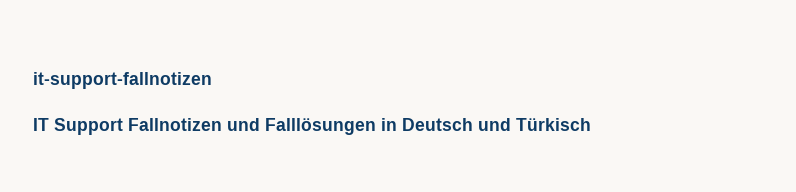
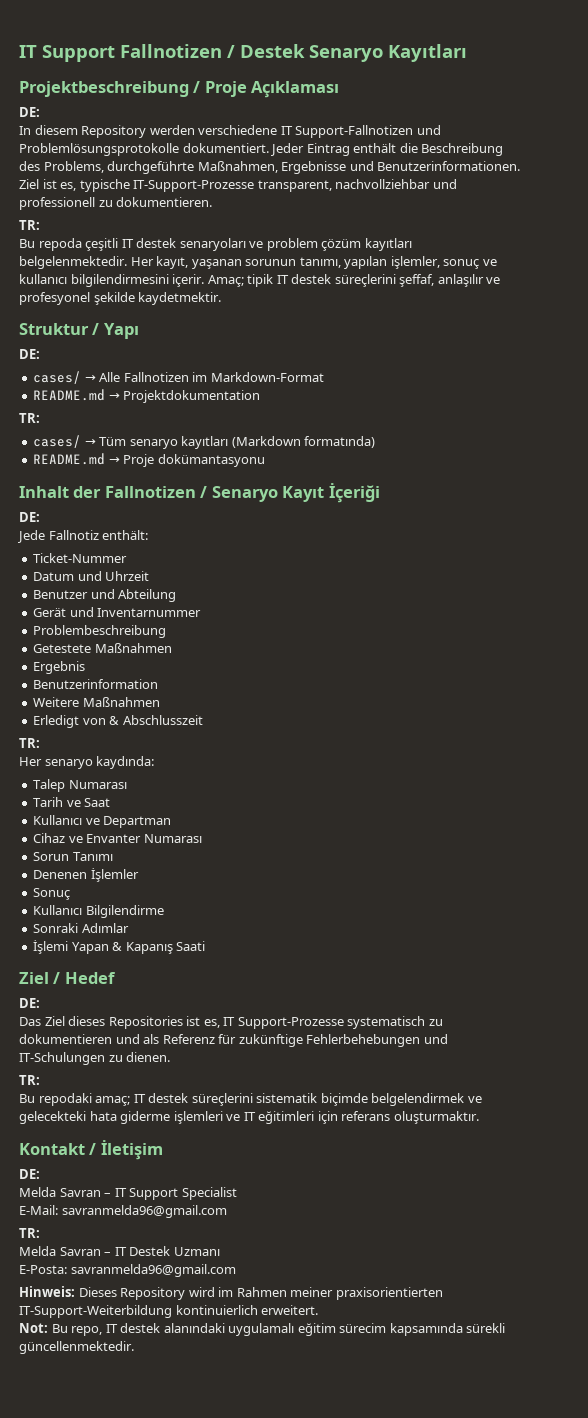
- it-support-fallnotizen
- IT Support Fallnotizen und Falllösungen in Deutsch und Türkisch
+ IT Support Fallnotizen / Destek Senaryo Kayıtları
+ Projektbeschreibung / Proje Açıklaması
+ DE:
+ In diesem Repository werden verschiedene IT Support-Fallnotizen und Problemlösungsprotokolle dokumentiert. Jeder Eintrag enthält die Beschreibung des Problems, durchgeführte Maßnahmen, Ergebnisse und Benutzerinformationen. Ziel ist es, typische IT-Support-Prozesse transparent, nachvollziehbar und professionell zu dokumentieren.
+ TR:
+ Bu repoda çeşitli IT destek senaryoları ve problem çözüm kayıtları belgelenmektedir. Her kayıt, yaşanan sorunun tanımı, yapılan işlemler, sonuç ve kullanıcı bilgilendirmesini içerir. Amaç; tipik IT destek süreçlerini şeffaf, anlaşılır ve profesyonel şekilde kaydetmektir.
+ Struktur / Yapı
+ DE:
+ cases/ → Alle Fallnotizen im Markdown-Format
+ README.md → Projektdokumentation
+ TR:
+ cases/ → Tüm senaryo kayıtları (Markdown formatında)
+ README.md → Proje dokümantasyonu
+ Inhalt der Fallnotizen / Senaryo Kayıt İçeriği
+ DE:
+ Jede Fallnotiz enthält:
+ Ticket-Nummer
+ Datum und Uhrzeit
+ Benutzer und Abteilung
+ Gerät und Inventarnummer
+ Problembeschreibung
+ Getestete Maßnahmen
+ Ergebnis
+ Benutzerinformation
+ Weitere Maßnahmen
+ Erledigt von & Abschlusszeit
+ TR:
+ Her senaryo kaydında:
+ Talep Numarası
+ Tarih ve Saat
+ Kullanıcı ve Departman
+ Cihaz ve Envanter Numarası
+ Sorun Tanımı
+ Denenen İşlemler
+ Sonuç
+ Kullanıcı Bilgilendirme
+ Sonraki Adımlar
+ İşlemi Yapan & Kapanış Saati
+ Ziel / Hedef
+ DE:
+ Das Ziel dieses Repositories ist es, IT Support-Prozesse systematisch zu dokumentieren und als Referenz für zukünftige Fehlerbehebungen und IT-Schulungen zu dienen.
+ TR:
+ Bu repodaki amaç; IT destek süreçlerini sistematik biçimde belgelendirmek ve gelecekteki hata giderme işlemleri ve IT eğitimleri için referans oluşturmaktır.
+ Kontakt / İletişim
+ DE:
+ Melda Savran – IT Support Specialist
+ E-Mail: savranmelda96@gmail.com
+ TR:
+ Melda Savran – IT Destek Uzmanı
+ E-Posta: savranmelda96@gmail.com
+ Hinweis: Dieses Repository wird im Rahmen meiner praxisorientierten IT-Support-Weiterbildung kontinuierlich erweitert.
+ Not: Bu repo, IT destek alanındaki uygulamalı eğitim sürecim kapsamında sürekli güncellenmektedir.

